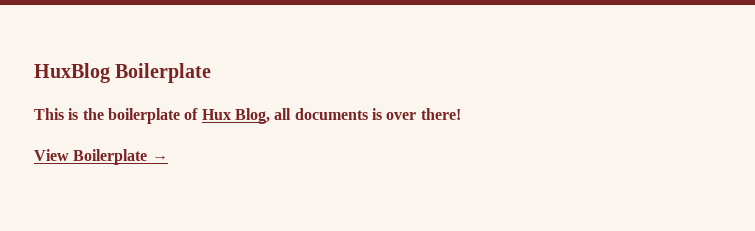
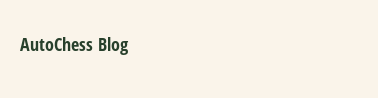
- HuxBlog Boilerplate
- This is the boilerplate of Hux Blog, all documents is over there!
- View Boilerplate →
+ AutoChess Blog

